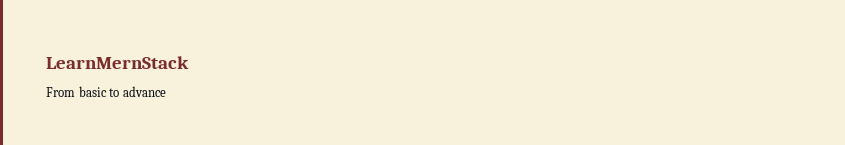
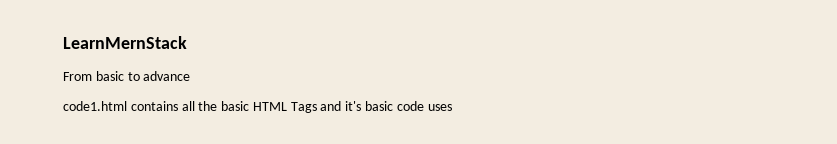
+ code1.html contains all the basic HTML Tags and it's basic code uses

